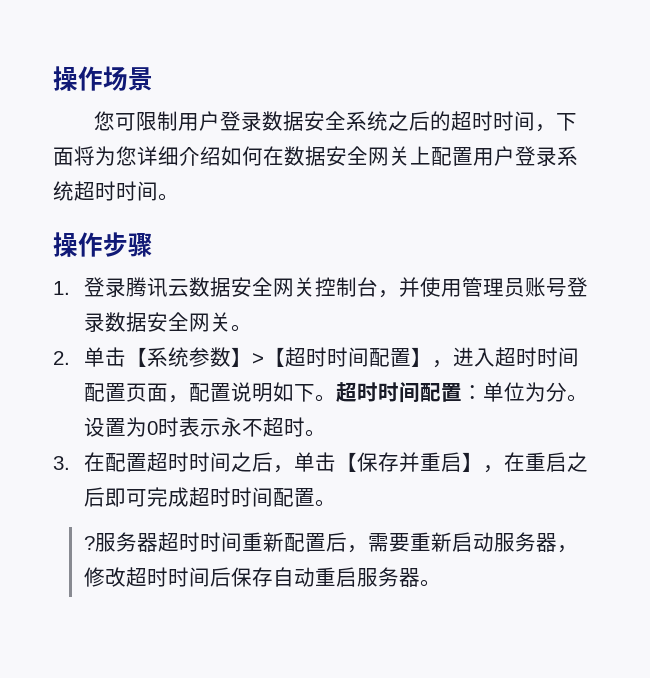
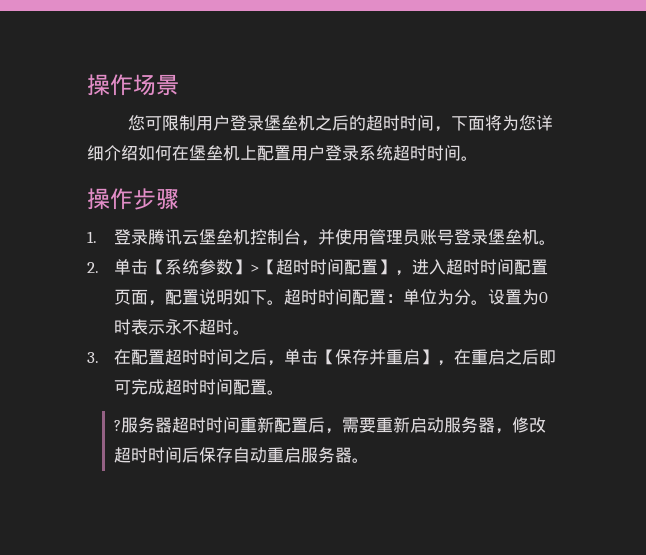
- 您可限制用户登录数据安全系统之后的超时时间，下面将为您详细介绍如何在数据安全网关上配置用户登录系统超时时间。
+ 您可限制用户登录堡垒机之后的超时时间，下面将为您详细介绍如何在堡垒机上配置用户登录系统超时时间。
- 1.登录腾讯云数据安全网关控制台，并使用管理员账号登录数据安全网关。
+ 1.登录腾讯云堡垒机控制台，并使用管理员账号登录堡垒机。

